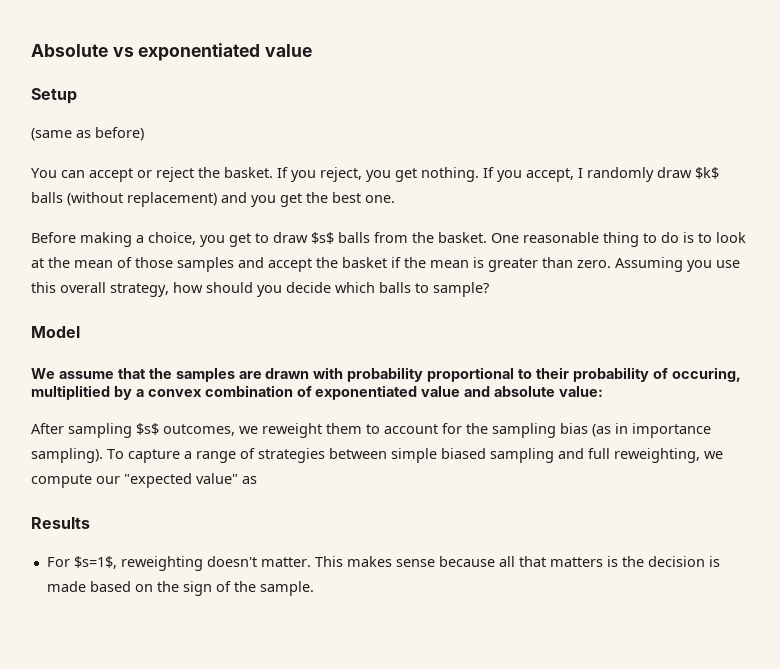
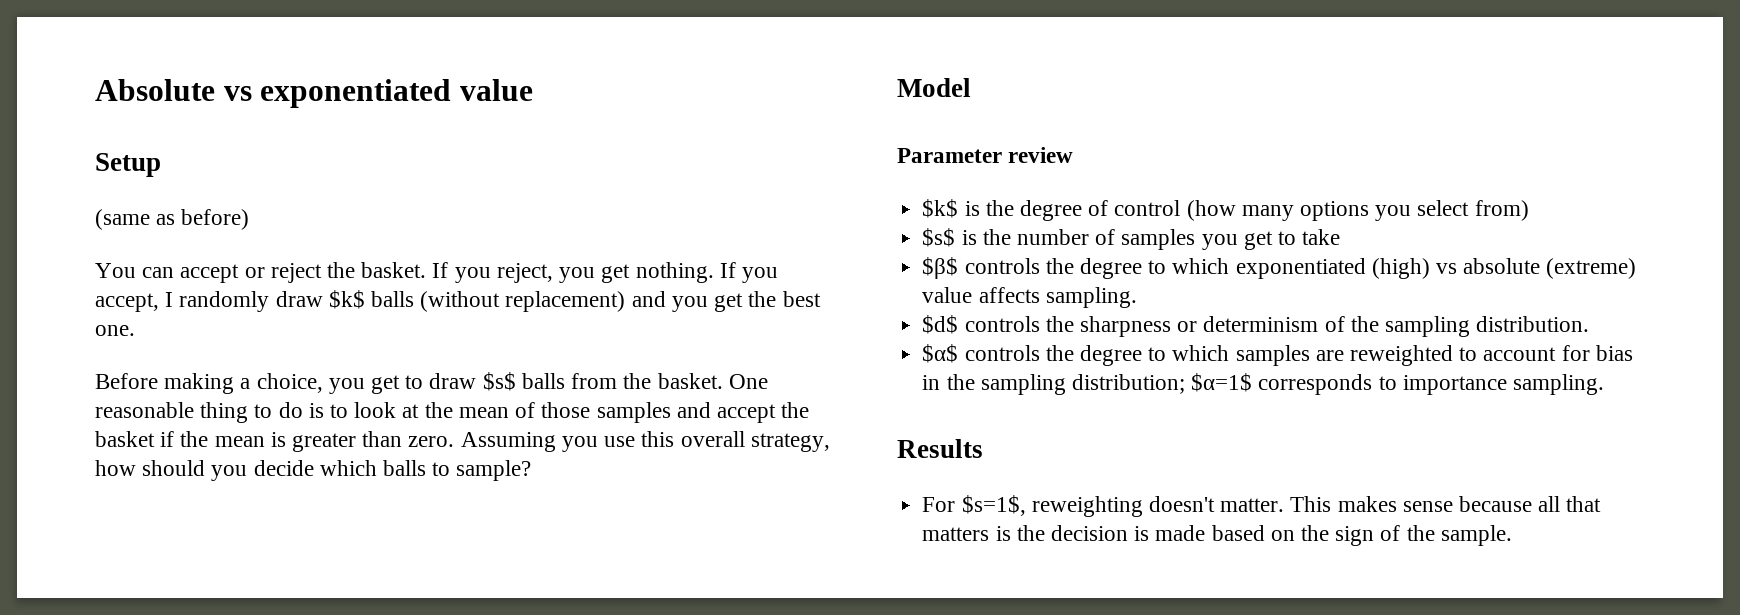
- We assume that the samples are drawn with probability proportional to their probability of occuring, multiplitied by a convex combination of exponentiated value and absolute value:
- After sampling $s$ outcomes, we reweight them to account for the sampling bias (as in importance sampling). To capture a range of strategies between simple biased sampling and full reweighting, we compute our "expected value" as
+ Parameter review
+ $k$ is the degree of control (how many options you select from)
+ $s$ is the number of samples you get to take
+ $β$ controls the degree to which exponentiated (high) vs absolute (extreme) value affects sampling.
+ $d$ controls the sharpness or determinism of the sampling distribution.
+ $α$ controls the degree to which samples are reweighted to account for bias in the sampling distribution; $α=1$ corresponds to importance sampling.

